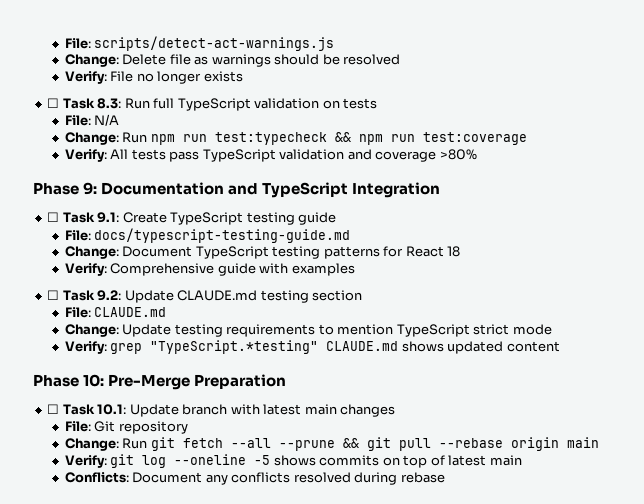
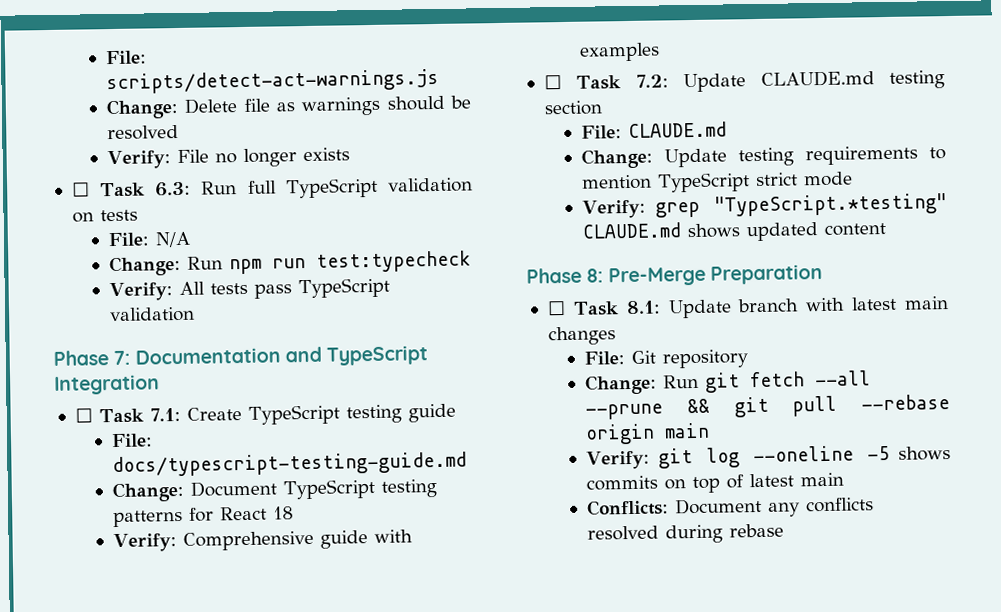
- ☐ Task 8.3: Run full TypeScript validation on tests
+ ☐ Task 6.3: Run full TypeScript validation on tests
- Change: Run npm run test:typecheck && npm run test:coverage
+ Change: Run npm run test:typecheck
- Verify: All tests pass TypeScript validation and coverage >80%
- Phase 9: Documentation and TypeScript Integration
+ Verify: All tests pass TypeScript validation
+ Phase 7: Documentation and TypeScript Integration
- ☐ Task 9.1: Create TypeScript testing guide
+ ☐ Task 7.1: Create TypeScript testing guide
- ☐ Task 9.2: Update CLAUDE.md testing section
+ ☐ Task 7.2: Update CLAUDE.md testing section
- Phase 10: Pre-Merge Preparation
+ Phase 8: Pre-Merge Preparation
- ☐ Task 10.1: Update branch with latest main changes
+ ☐ Task 8.1: Update branch with latest main changes

